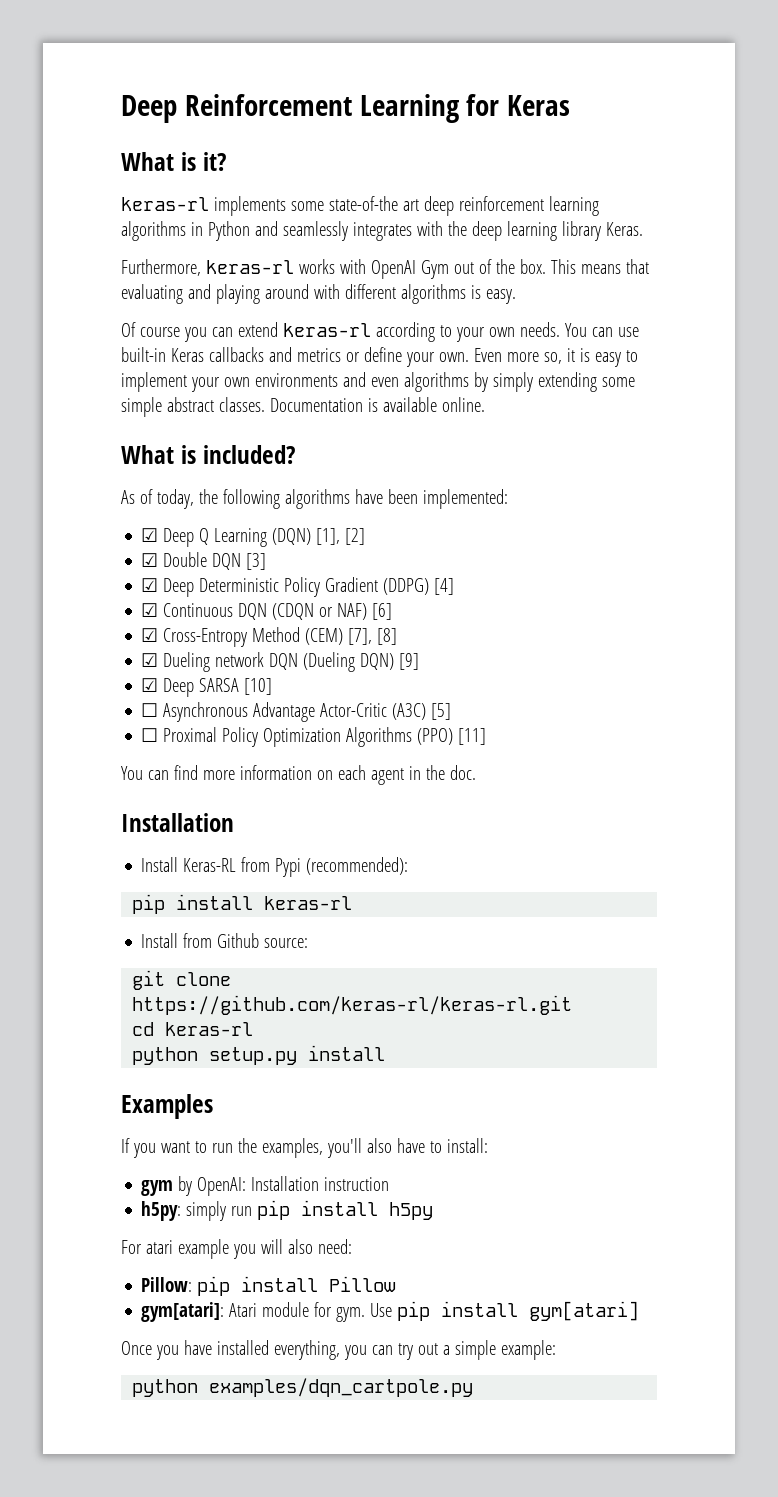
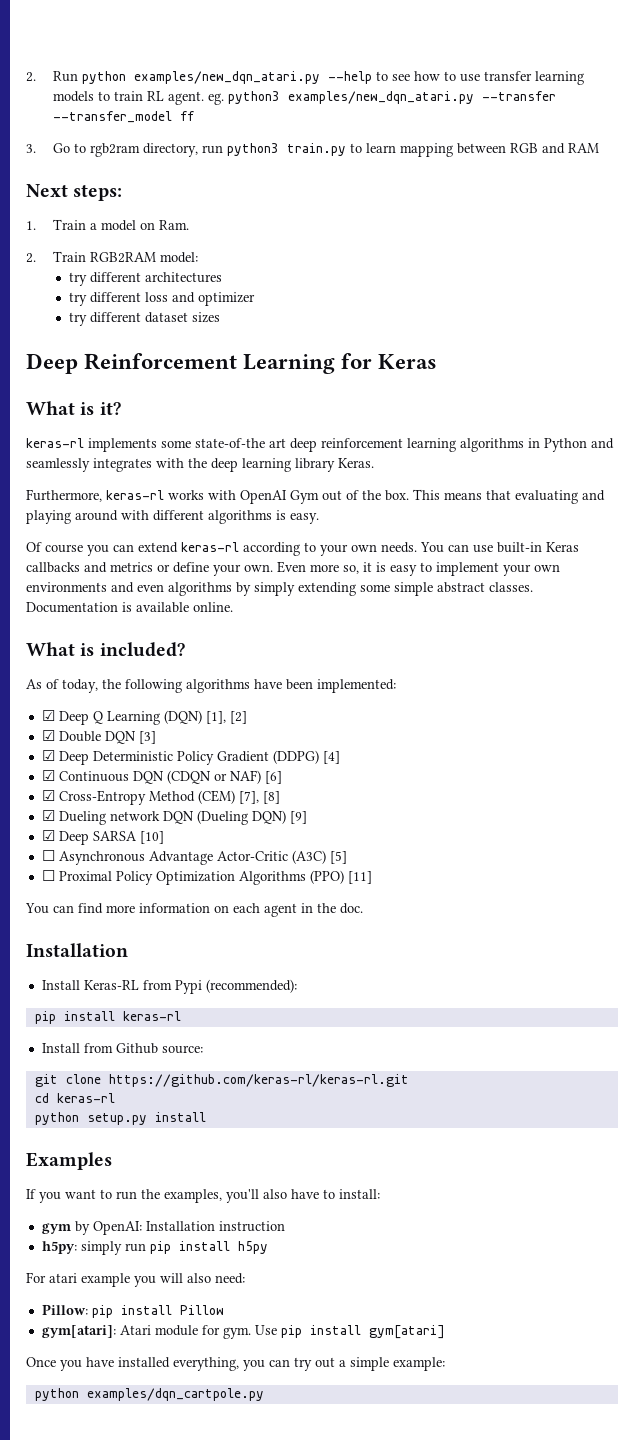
+ 2. Run python examples/new_dqn_atari.py --help to see how to use transfer learning models to train RL agent. eg. python3 examples/new_dqn_atari.py --transfer --transfer_model ff
+ 3. Go to rgb2ram directory, run python3 train.py to learn mapping between RGB and RAM
+ Next steps:
+ 1. Train a model on Ram.
+ 2. Train RGB2RAM model:
+ try different architectures
+ try different loss and optimizer
+ try different dataset sizes

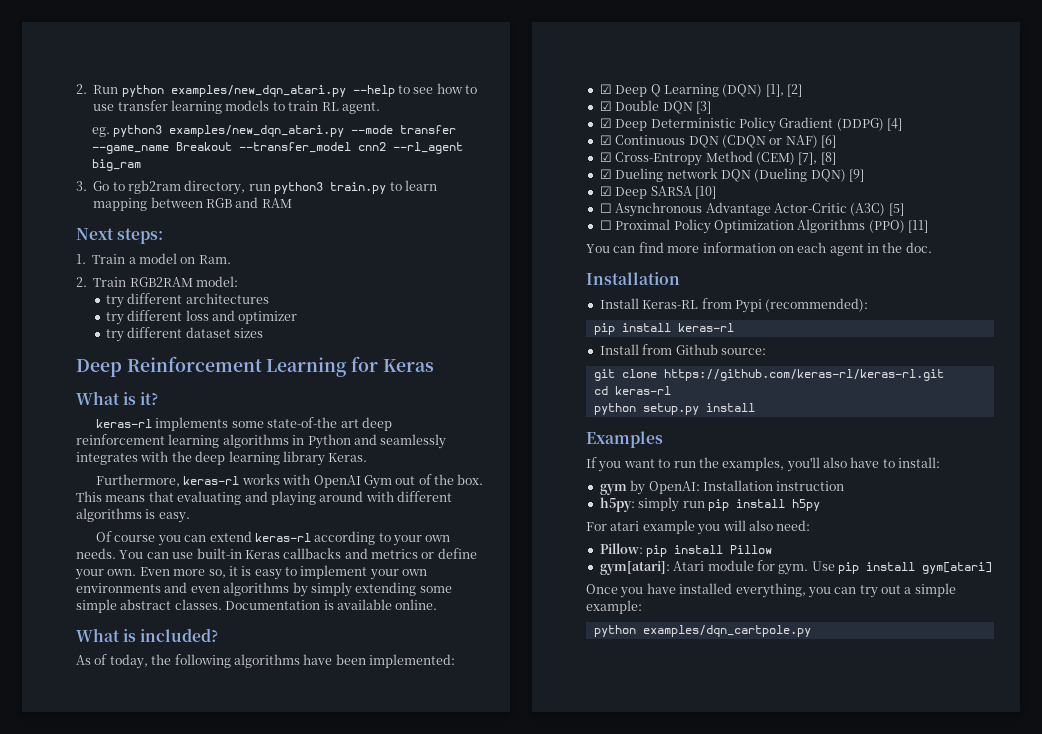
- 2. Run python examples/new_dqn_atari.py --help to see how to use transfer learning models to train RL agent. eg. python3 examples/new_dqn_atari.py --transfer --transfer_model ff
+ 2. Run python examples/new_dqn_atari.py --help to see how to use transfer learning models to train RL agent.
+ eg. python3 examples/new_dqn_atari.py --mode transfer --game_name Breakout --transfer_model cnn2 --rl_agent big_ram

